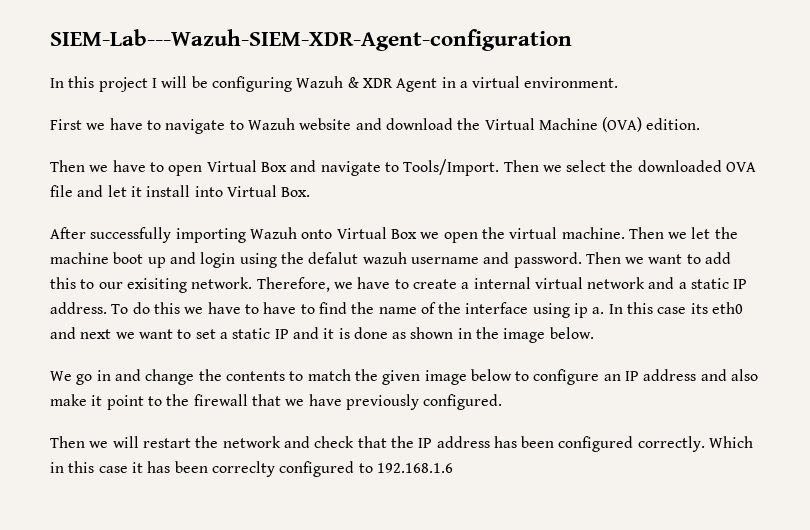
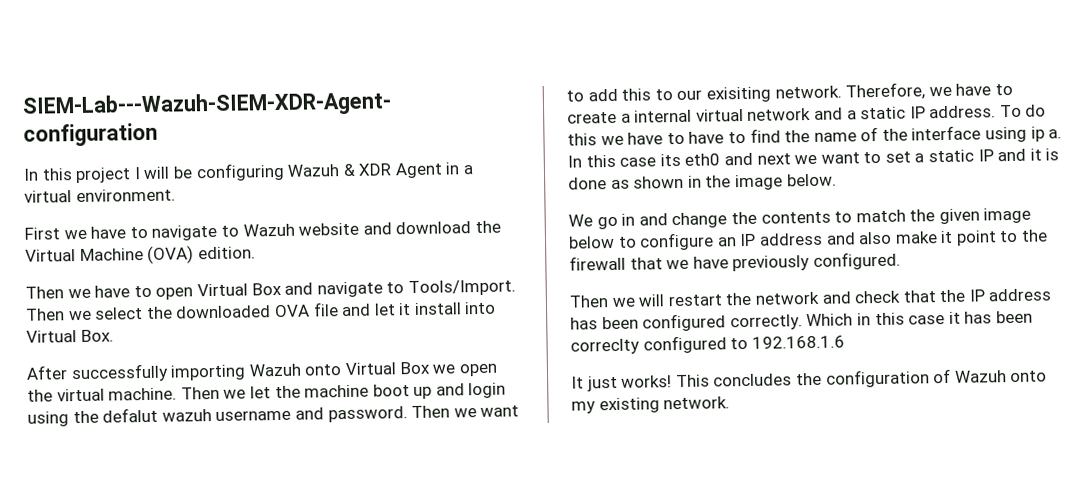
+ It just works! This concludes the configuration of Wazuh onto my existing network.

